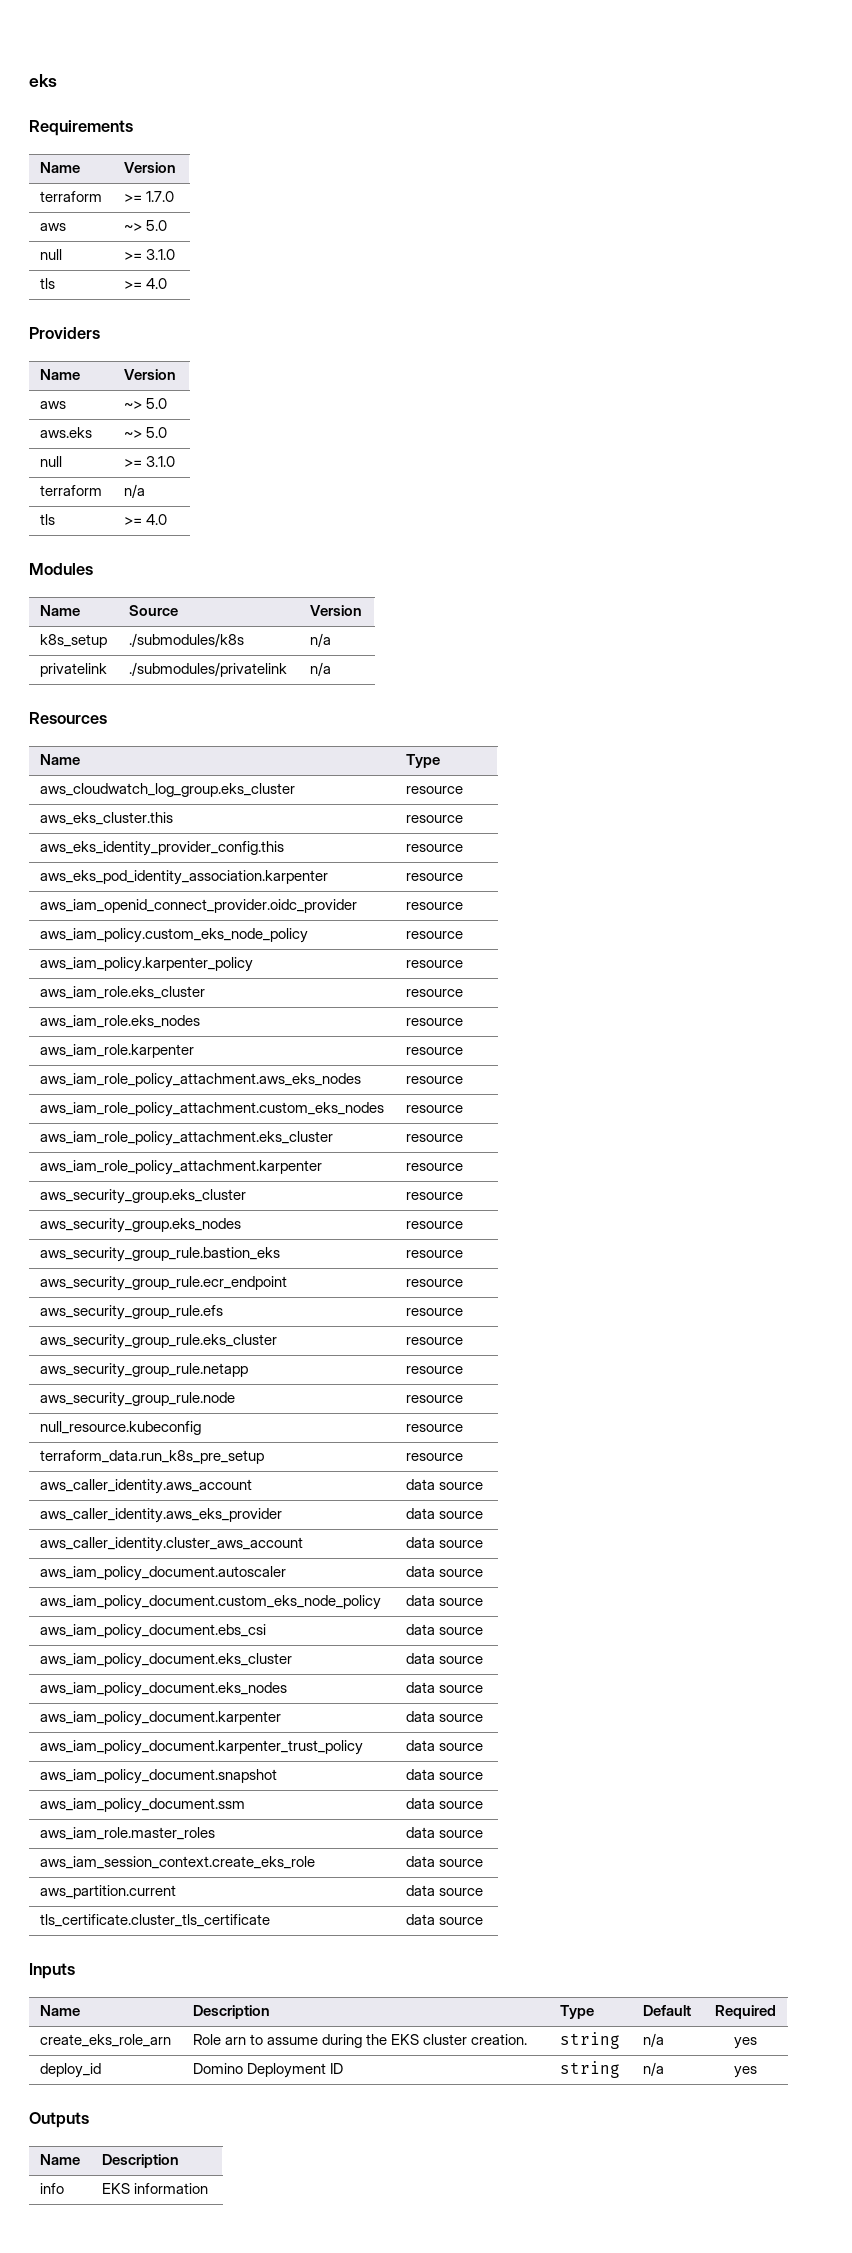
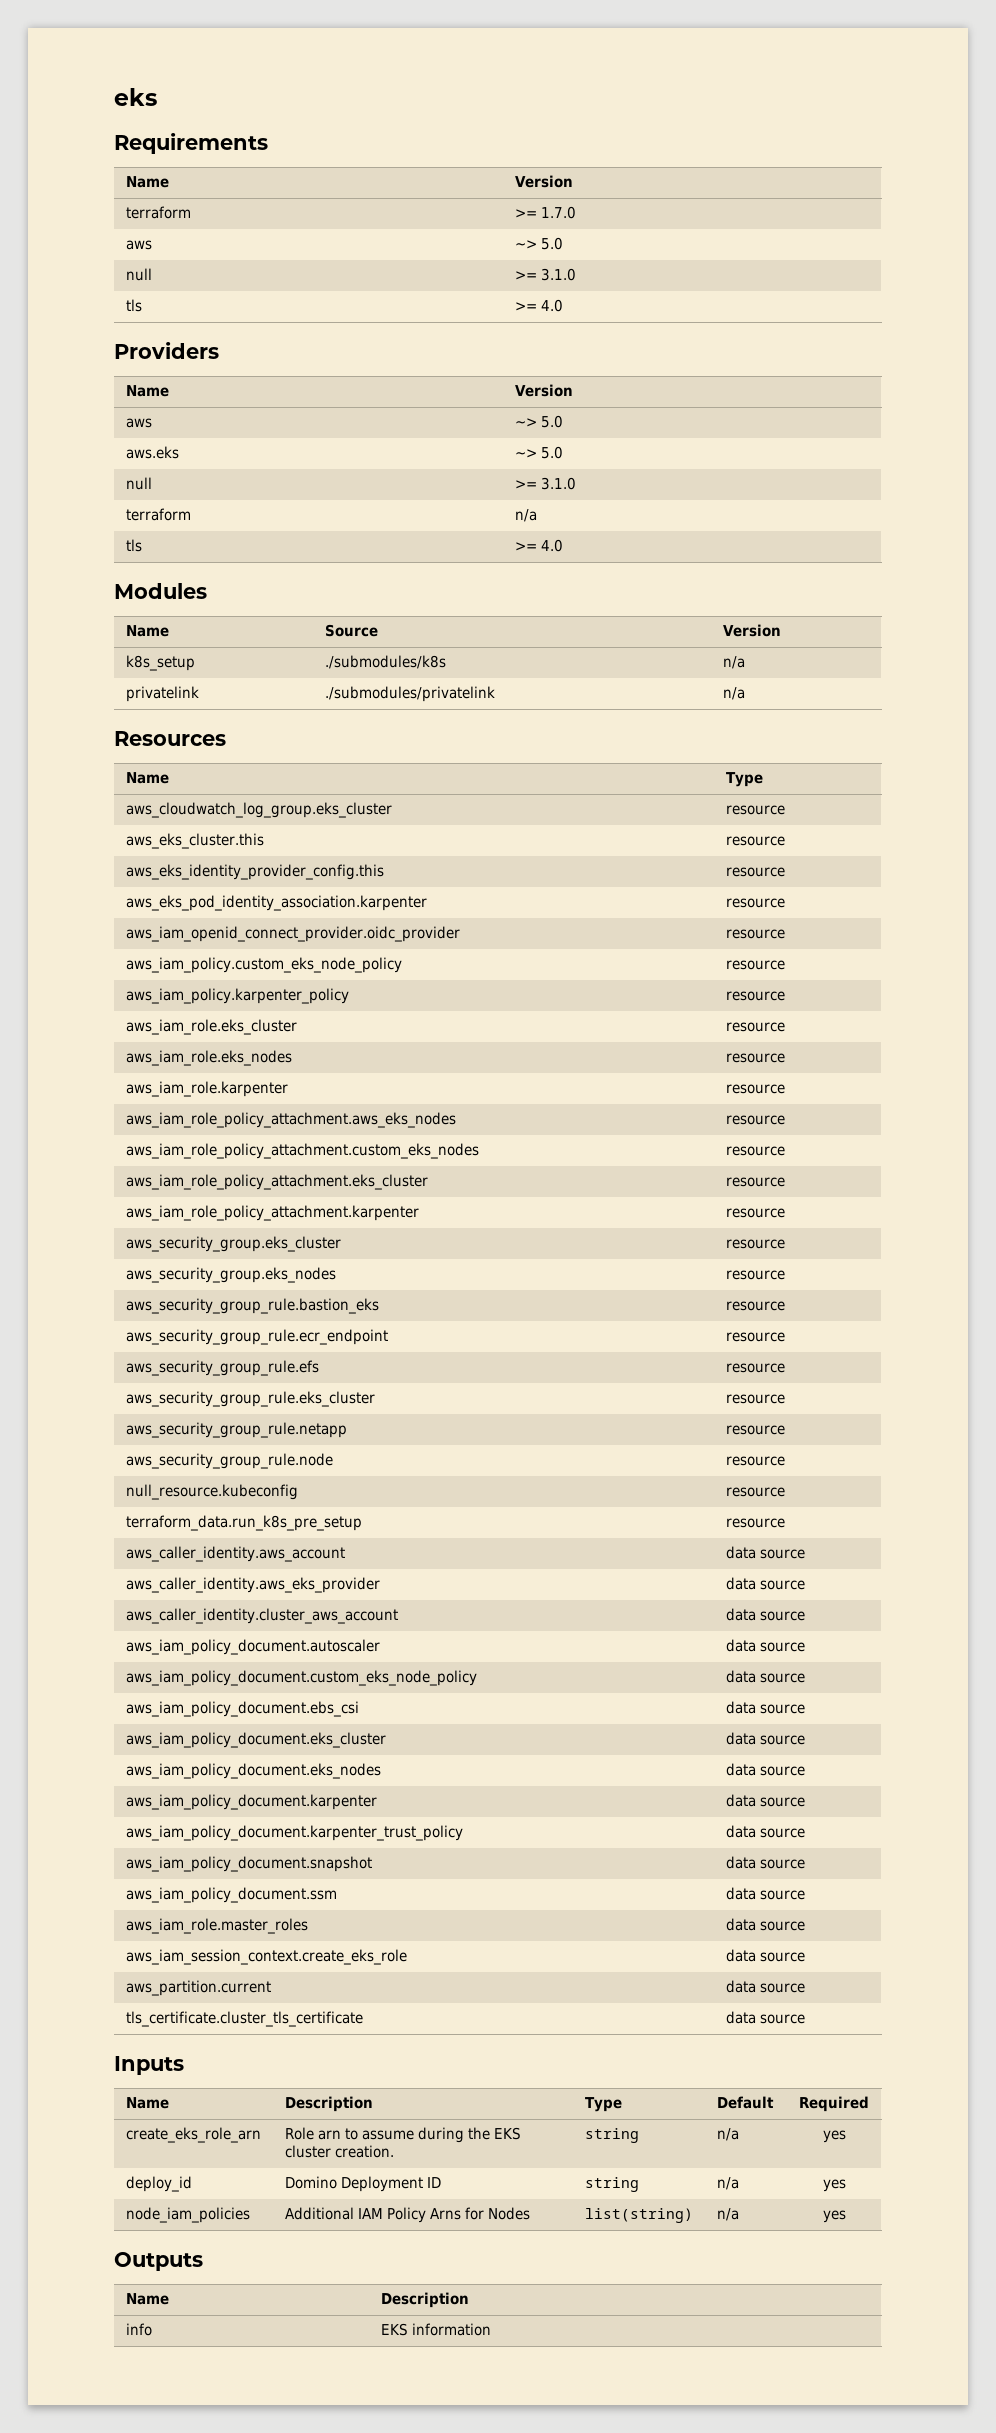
+ node_iam_policies | Additional IAM Policy Arns for Nodes | list(string) | n/a | yes

